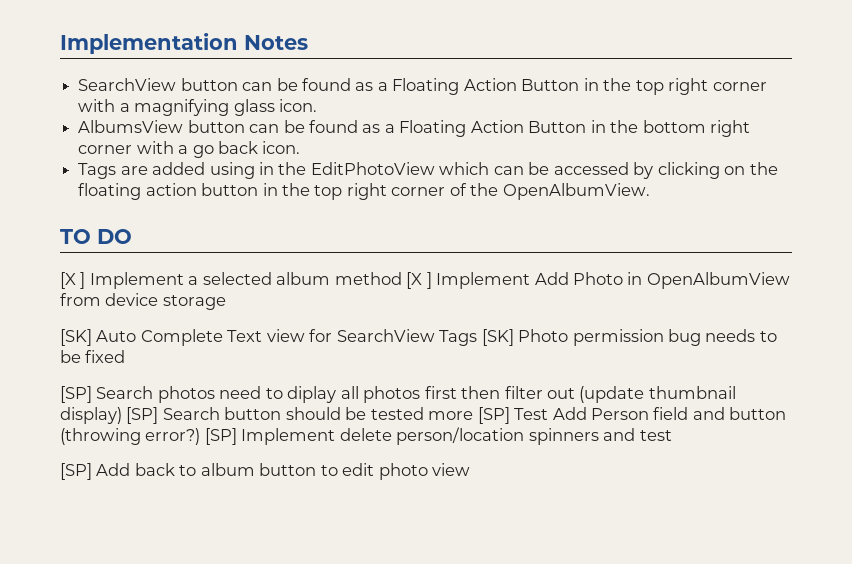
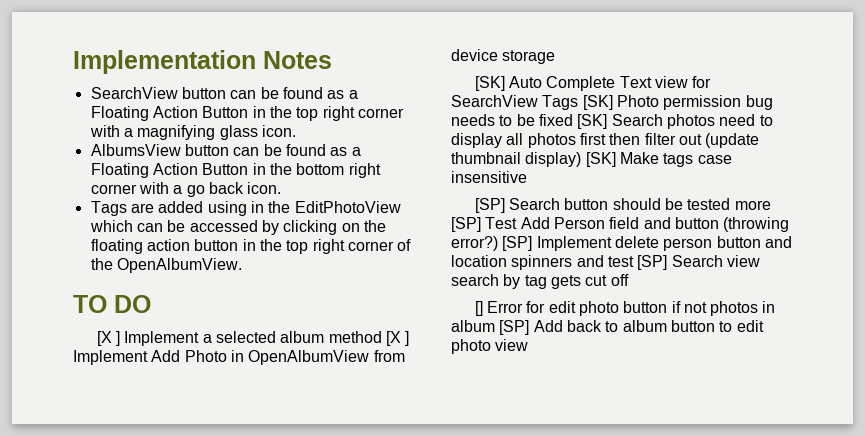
- [SK] Auto Complete Text view for SearchView Tags [SK] Photo permission bug needs to be fixed
- [SP] Search photos need to diplay all photos first then filter out (update thumbnail display) [SP] Search button should be tested more [SP] Test Add Person field and button (throwing error?)
+ [SK] Auto Complete Text view for SearchView Tags [SK] Photo permission bug needs to be fixed [SK] Search photos need to display all photos first then filter out (update thumbnail display) [SK] Make tags case insensitive
+ [SP] Search button should be tested more [SP] Test Add Person field and button (throwing error?)
- [SP] Implement delete person/location spinners and test
- [SP] Add back to album button to edit photo view
+ [SP] Implement delete person button and location spinners and test [SP] Search view search by tag gets cut off
+ [] Error for edit photo button if not photos in album [SP] Add back to album button to edit photo view

